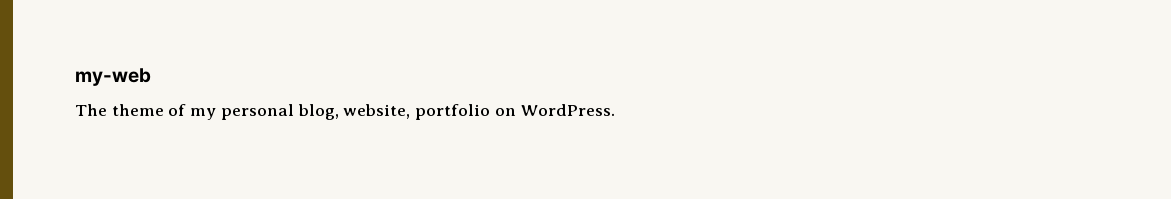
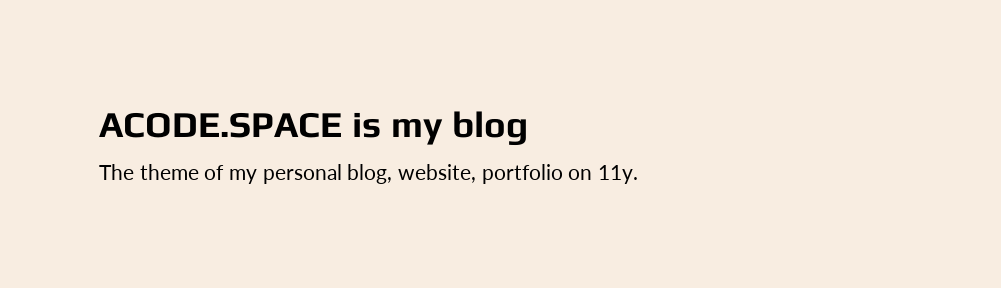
- my-web
+ ACODE.SPACE is my blog
- The theme of my personal blog, website, portfolio on WordPress.
+ The theme of my personal blog, website, portfolio on 11y.

